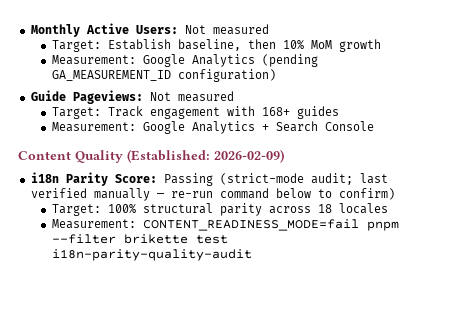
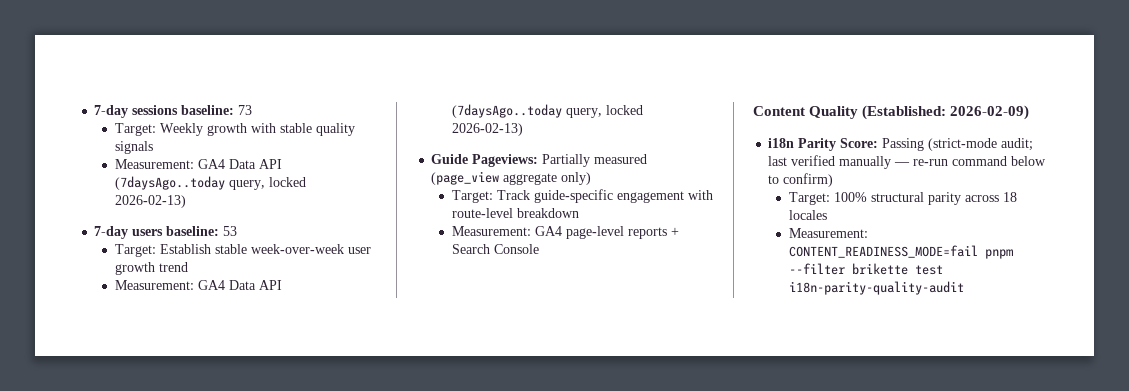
- Monthly Active Users: Not measured
- Target: Establish baseline, then 10% MoM growth
- Measurement: Google Analytics (pending GA_MEASUREMENT_ID configuration)
+ 7-day sessions baseline: 73
+ Target: Weekly growth with stable quality signals
+ Measurement: GA4 Data API (7daysAgo..today query, locked 2026-02-13)
+ 7-day users baseline: 53
+ Target: Establish stable week-over-week user growth trend
+ Measurement: GA4 Data API (7daysAgo..today query, locked 2026-02-13)
- Guide Pageviews: Not measured
+ Guide Pageviews: Partially measured (page_view aggregate only)
- Target: Track engagement with 168+ guides
- Measurement: Google Analytics + Search Console
+ Target: Track guide-specific engagement with route-level breakdown
+ Measurement: GA4 page-level reports + Search Console

